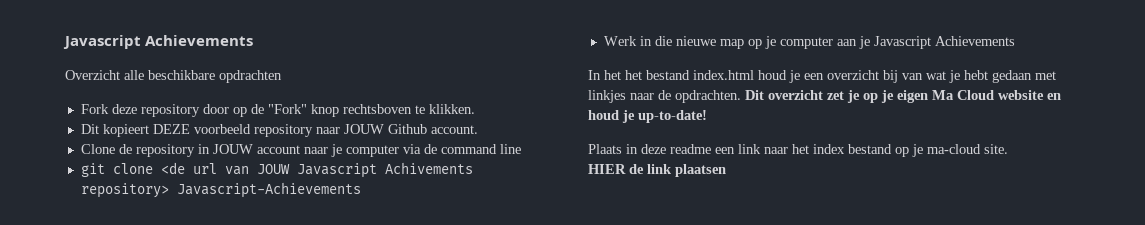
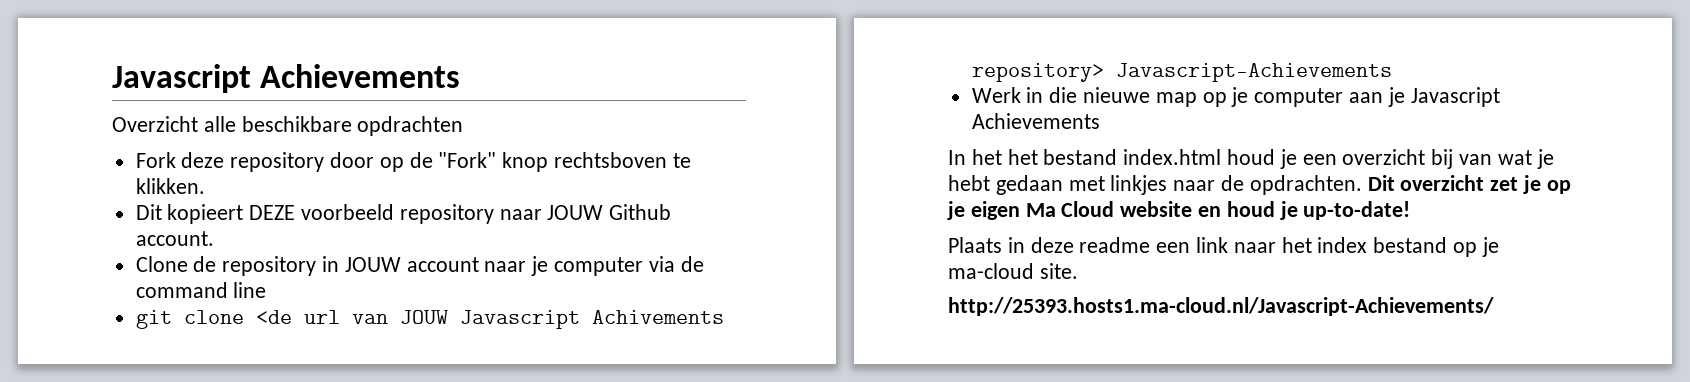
- HIER de link plaatsen
+ http://25393.hosts1.ma-cloud.nl/Javascript-Achievements/

